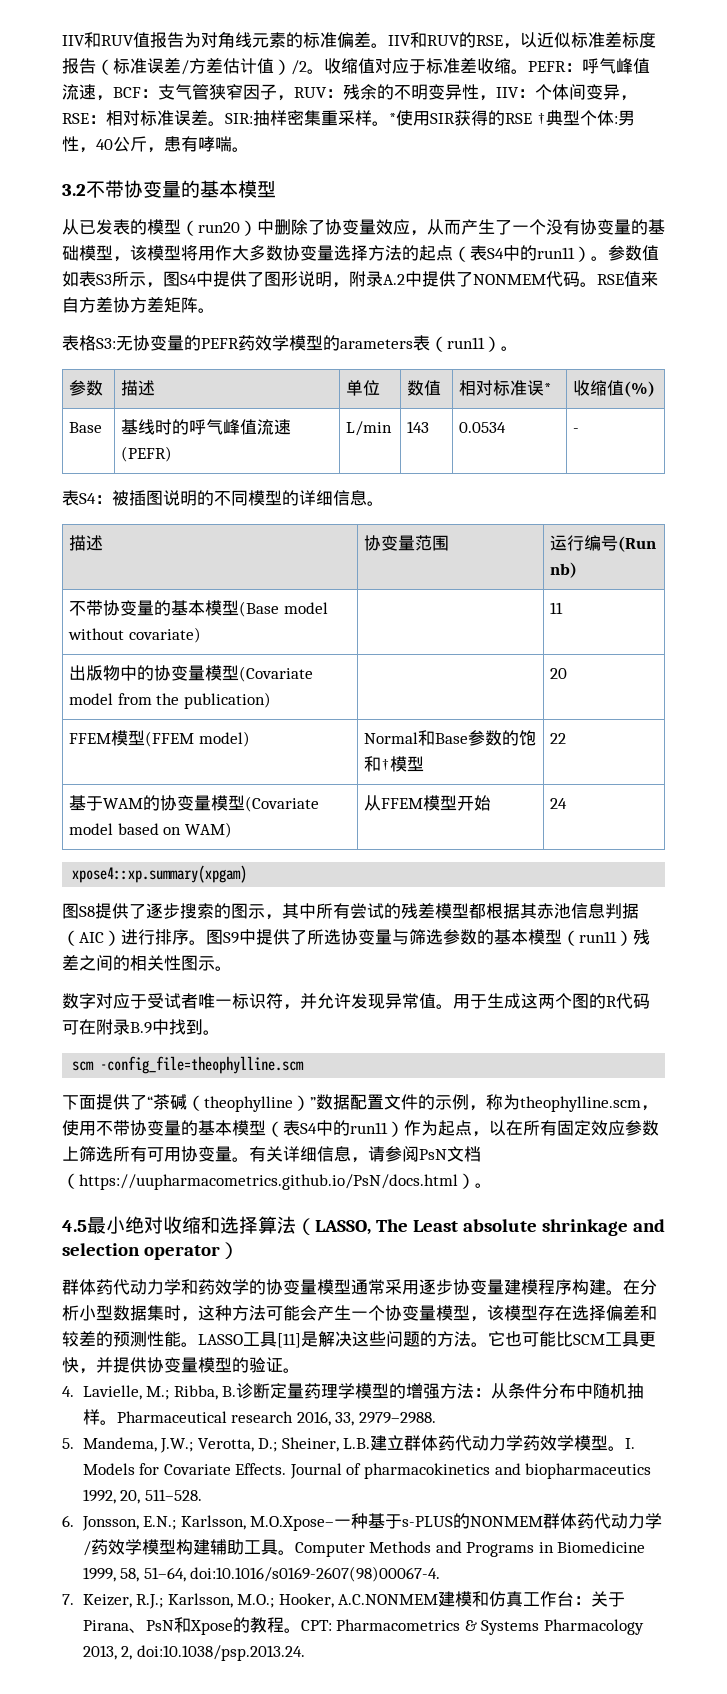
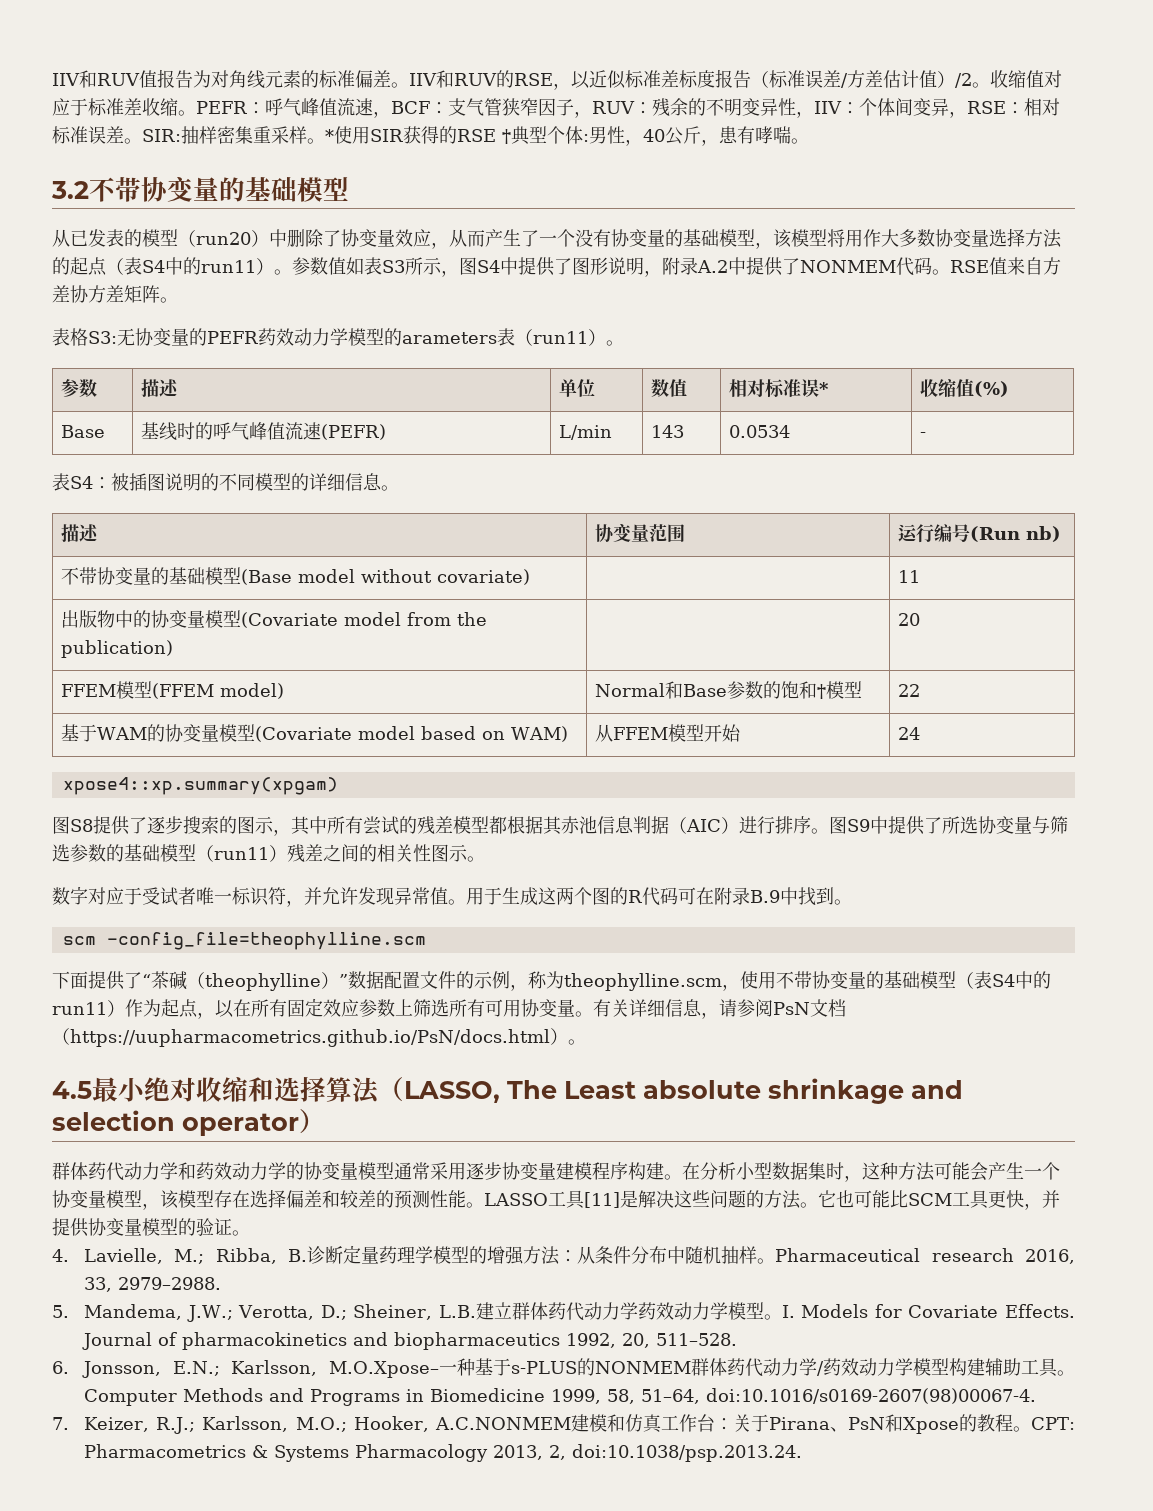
- 3.2不带协变量的基本模型
+ 3.2不带协变量的基础模型
- 表格S3:无协变量的PEFR药效学模型的arameters表（run11）。
+ 表格S3:无协变量的PEFR药效动力学模型的arameters表（run11）。
- 不带协变量的基本模型(Base model without covariate) | | 11
+ 不带协变量的基础模型(Base model without covariate) | | 11
- 图S9中提供了所选协变量与筛选参数的基本模型（run11）残差之间的相关性图示。
+ 图S9中提供了所选协变量与筛选参数的基础模型（run11）残差之间的相关性图示。
- 下面提供了“茶碱（theophylline）”数据配置文件的示例，称为theophylline.scm，使用不带协变量的基本模型（表S4中的run11）作为起点，以在所有固定效应参数上筛选所有可用协变量。
+ 下面提供了“茶碱（theophylline）”数据配置文件的示例，称为theophylline.scm，使用不带协变量的基础模型（表S4中的run11）作为起点，以在所有固定效应参数上筛选所有可用协变量。
- 群体药代动力学和药效学的协变量模型通常采用逐步协变量建模程序构建。
+ 群体药代动力学和药效动力学的协变量模型通常采用逐步协变量建模程序构建。
- 5. Mandema, J.W.; Verotta, D.; Sheiner, L.B.建立群体药代动力学药效学模型。
+ 5. Mandema, J.W.; Verotta, D.; Sheiner, L.B.建立群体药代动力学药效动力学模型。
- 6. Jonsson, E.N.; Karlsson, M.O.Xpose–一种基于s-PLUS的NONMEM群体药代动力学/药效学模型构建辅助工具。
+ 6. Jonsson, E.N.; Karlsson, M.O.Xpose–一种基于s-PLUS的NONMEM群体药代动力学/药效动力学模型构建辅助工具。

